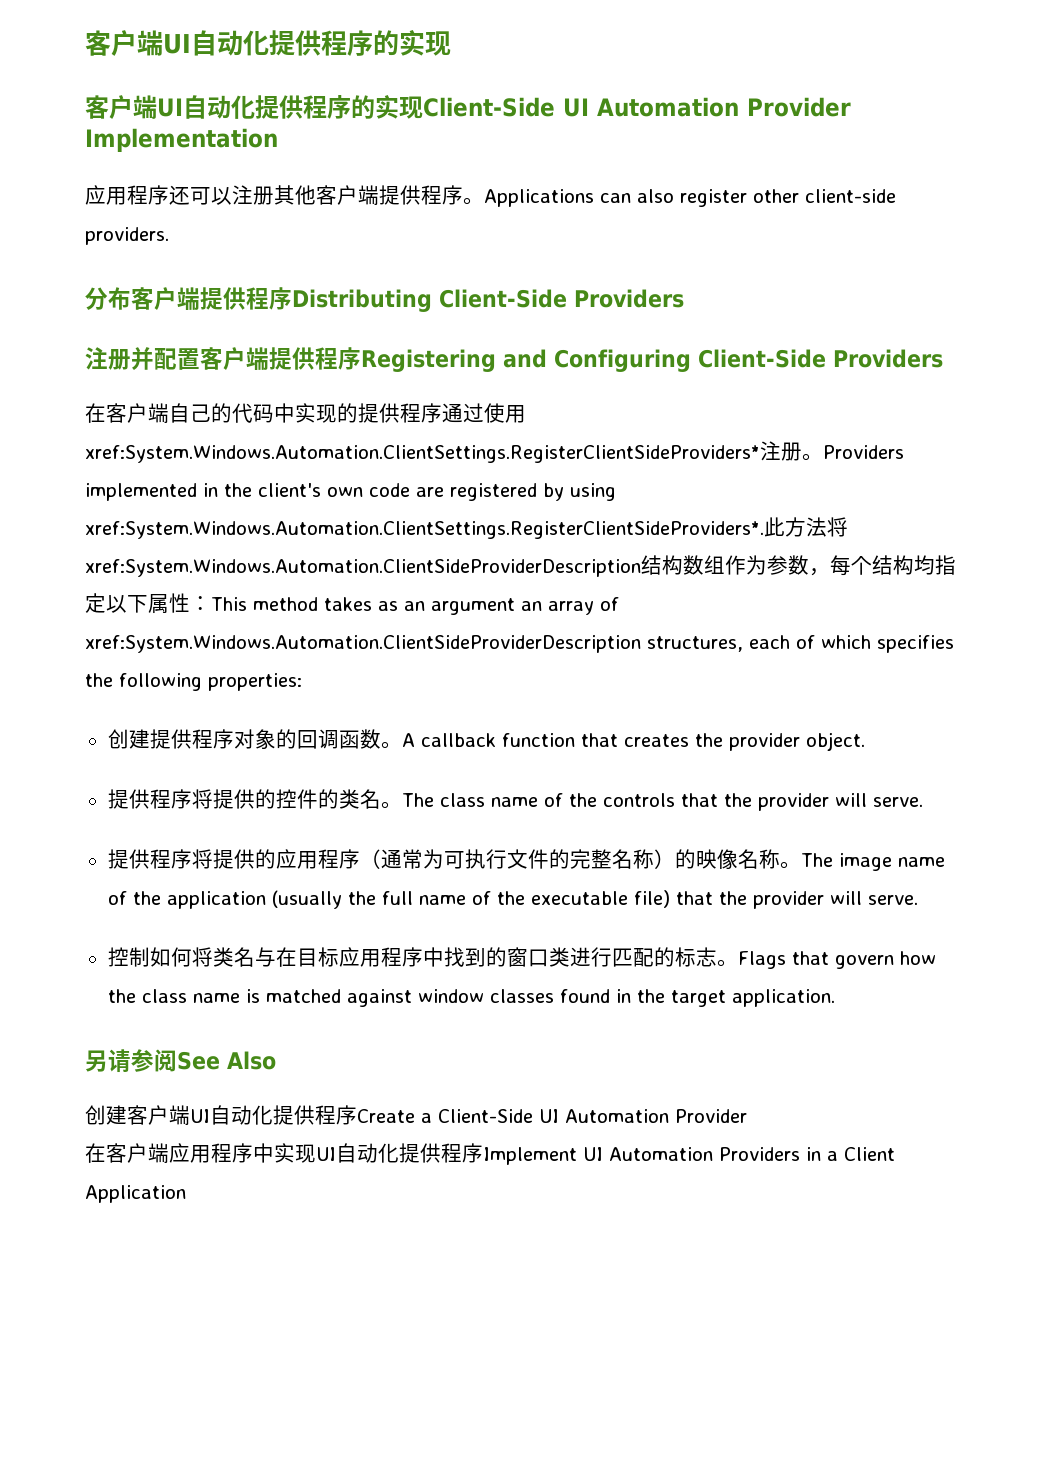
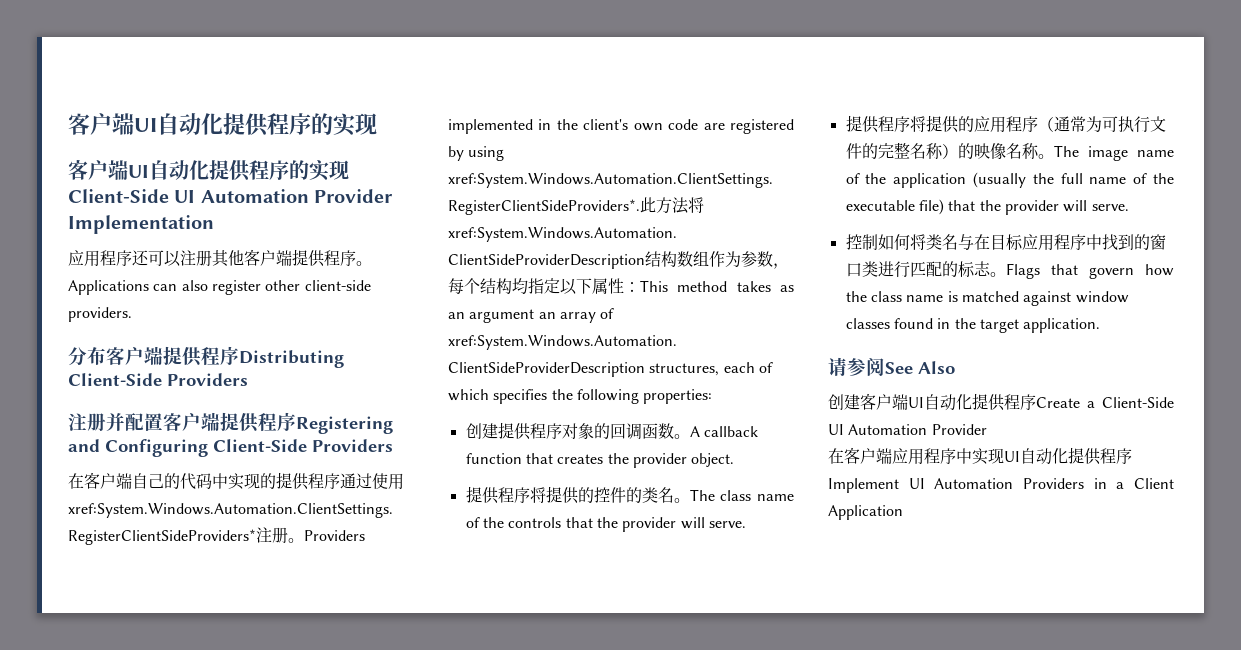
- 另请参阅See Also
+ 请参阅See Also

